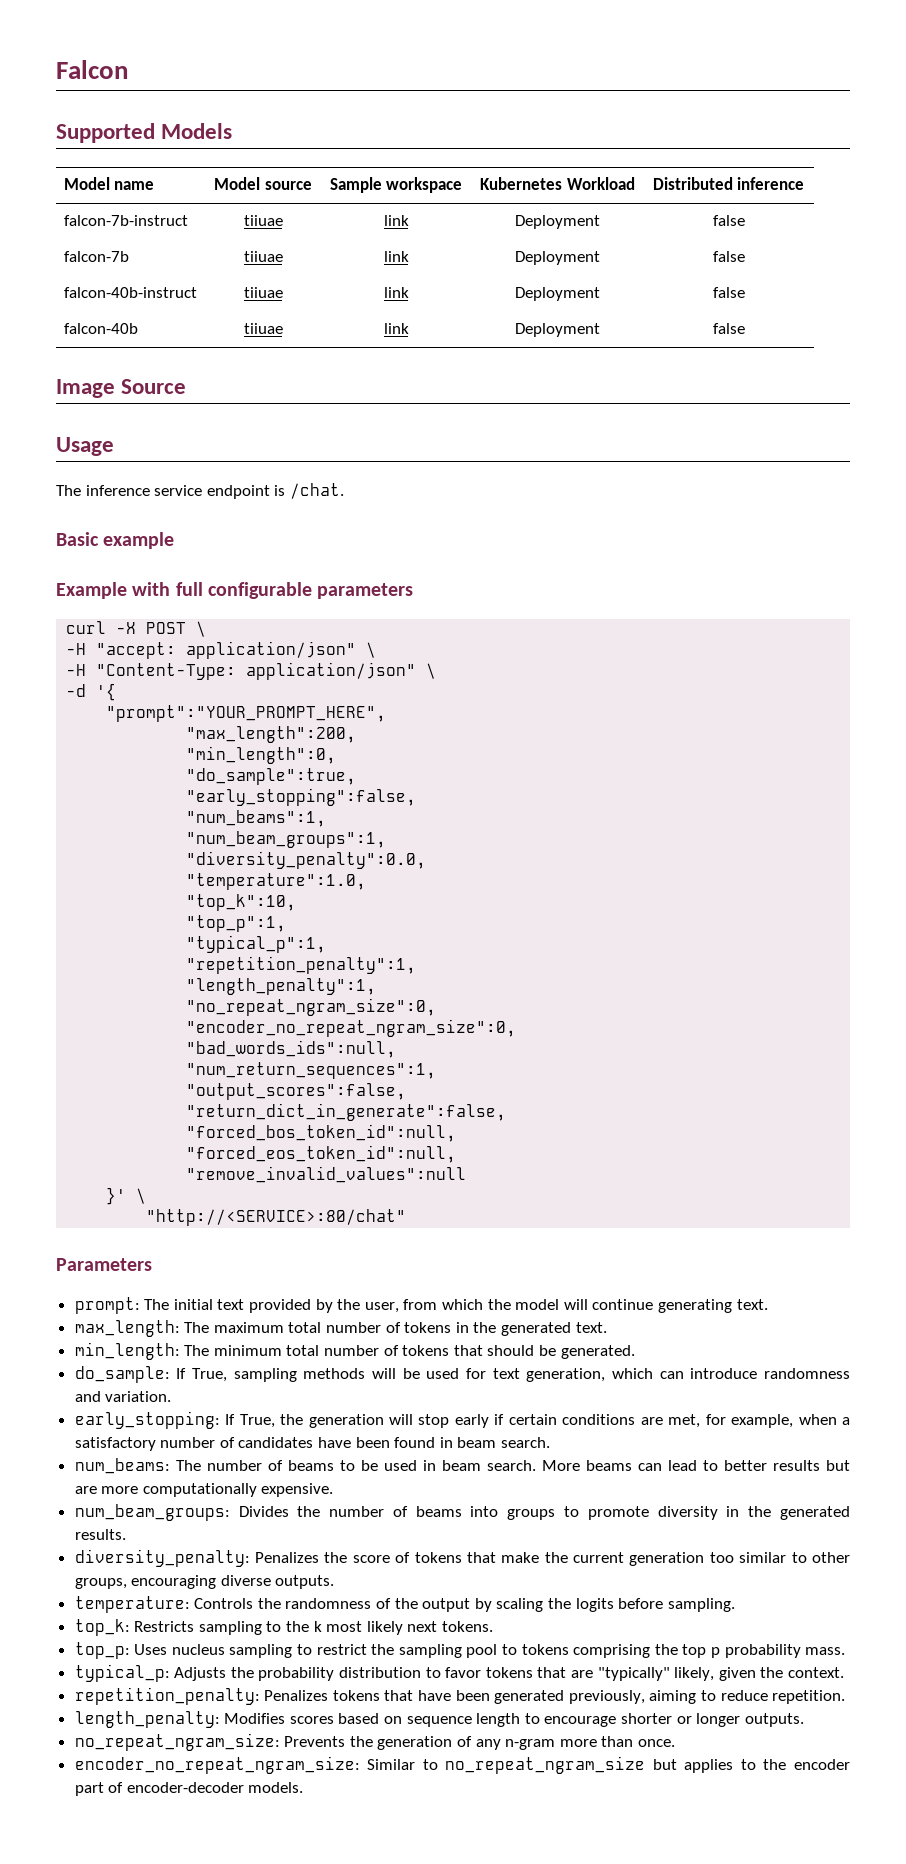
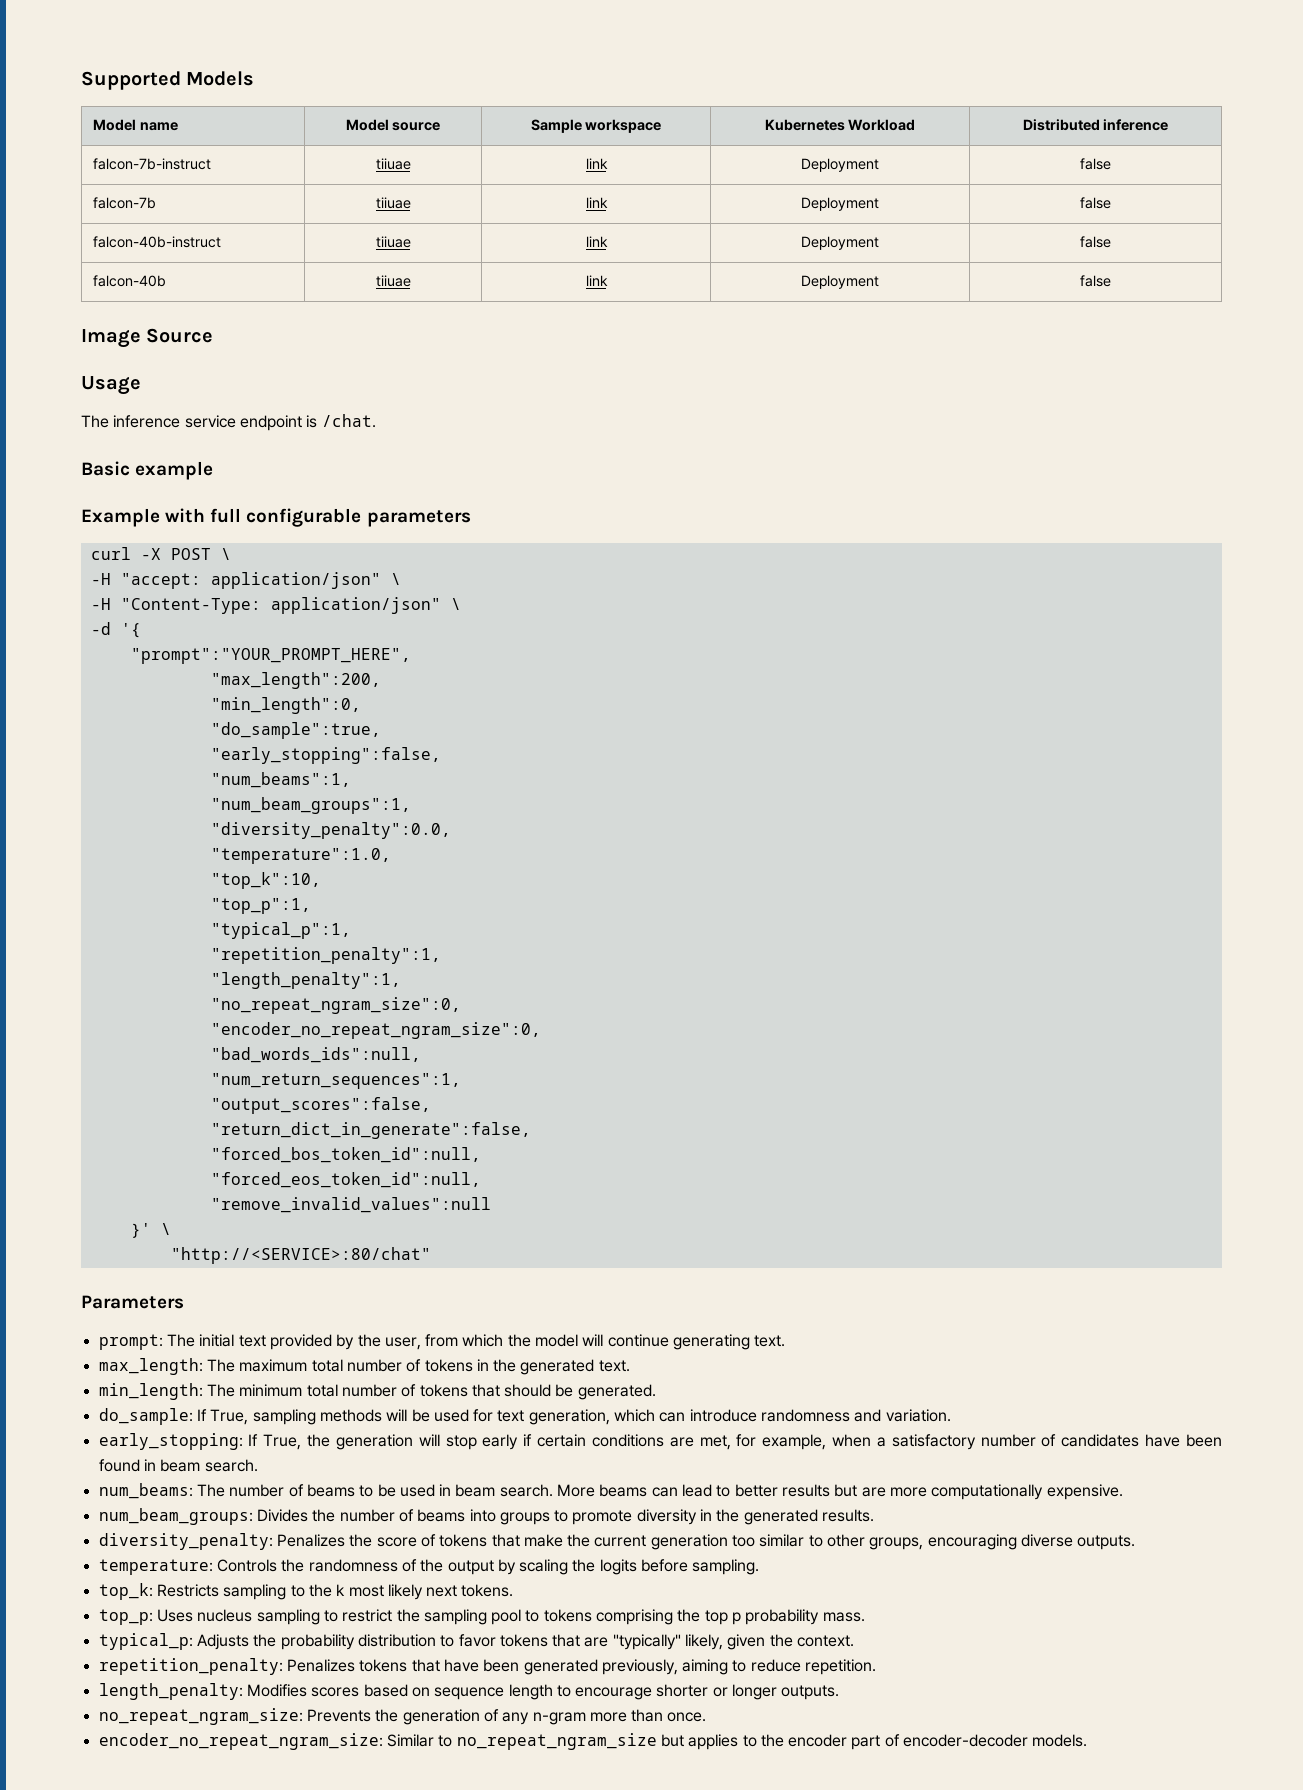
- Falcon

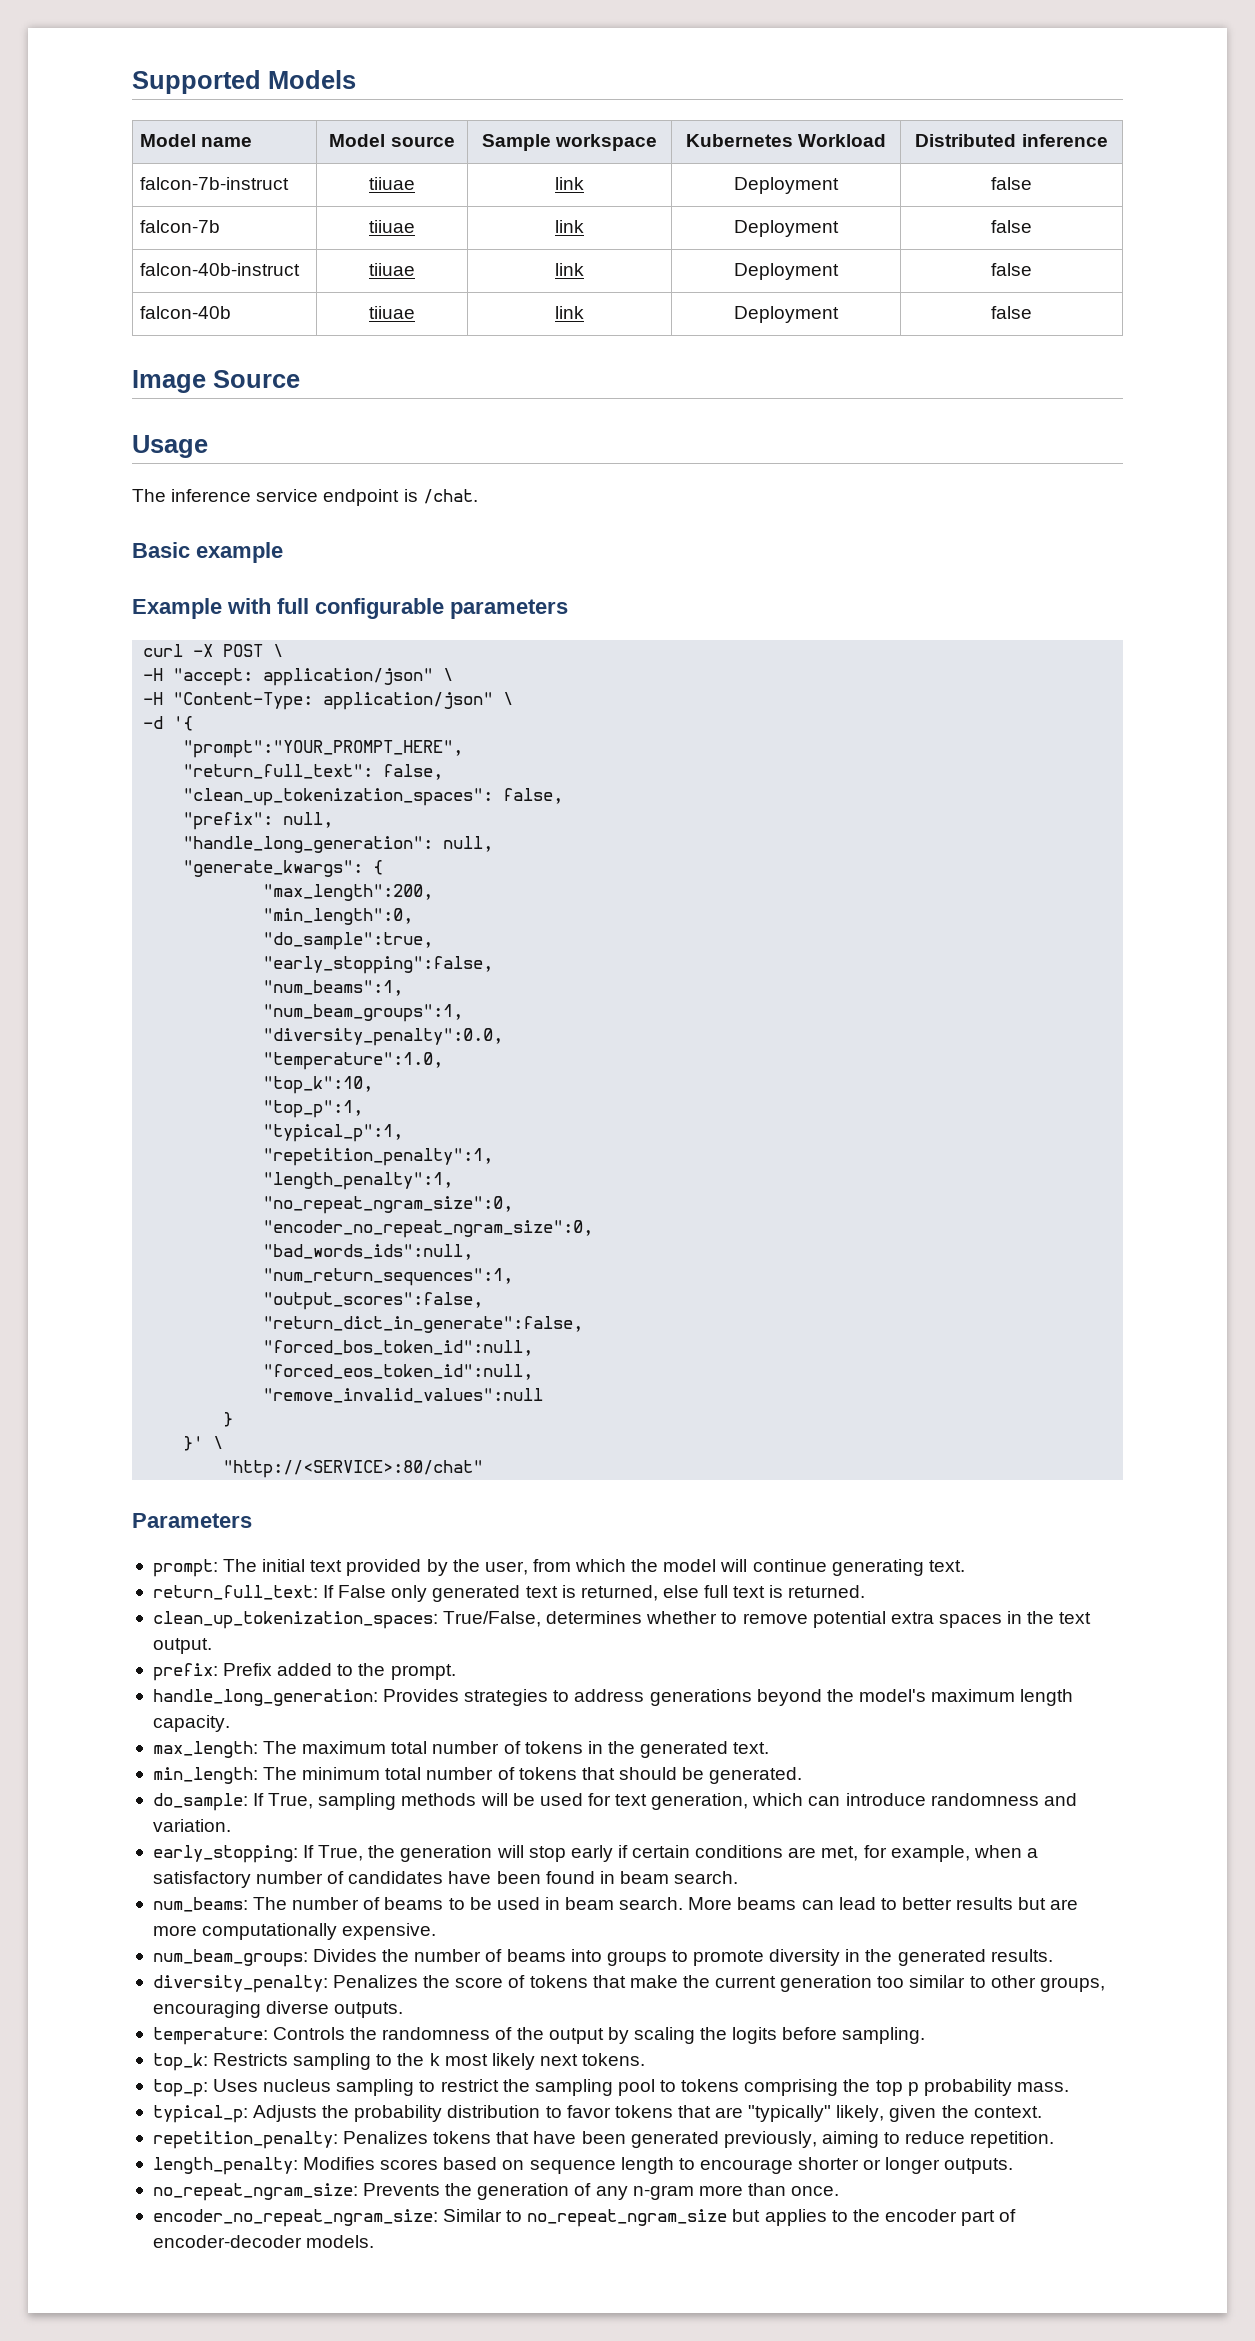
+ "return_full_text": false,
+ "clean_up_tokenization_spaces": false,
+ "prefix": null,
+ "handle_long_generation": null,
+ "generate_kwargs": {
+ }
+ return_full_text: If False only generated text is returned, else full text is returned.
+ clean_up_tokenization_spaces: True/False, determines whether to remove potential extra spaces in the text output.
+ prefix: Prefix added to the prompt.
+ handle_long_generation: Provides strategies to address generations beyond the model's maximum length capacity.

